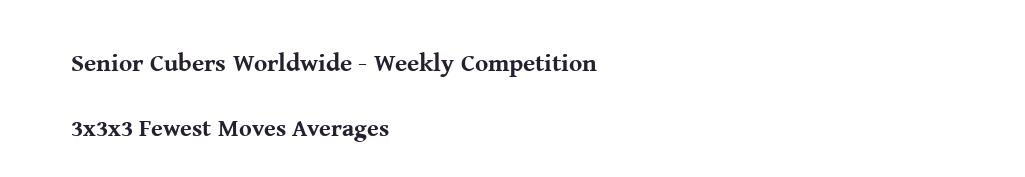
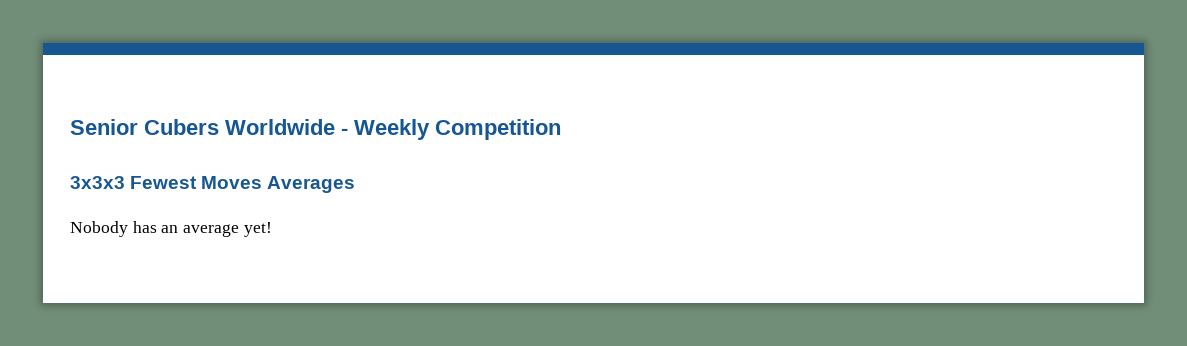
+ Nobody has an average yet!

